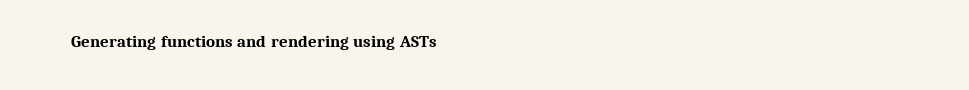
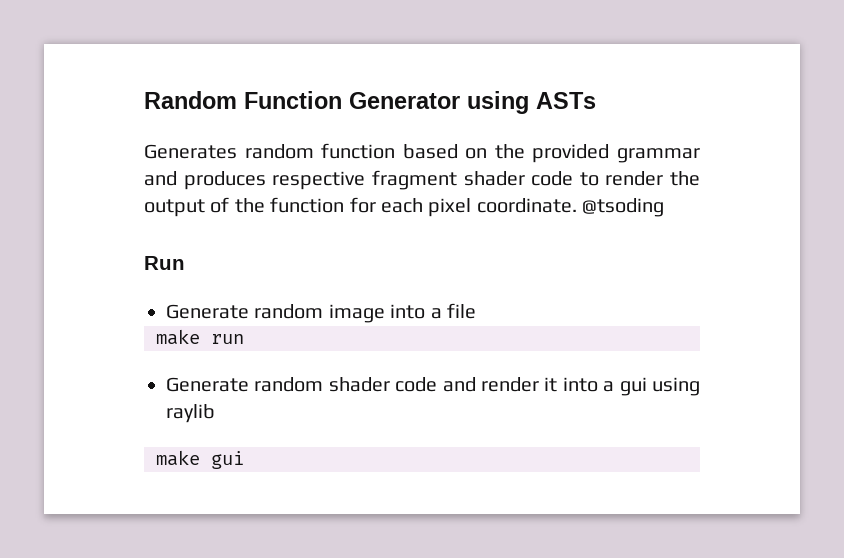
- Generating functions and rendering using ASTs
+ Random Function Generator using ASTs
+ Generates random function based on the provided grammar and produces respective fragment shader code to render the output of the function for each pixel coordinate. @tsoding
+ Run
+ Generate random image into a file
+ make run
+ Generate random shader code and render it into a gui using raylib
+ make gui

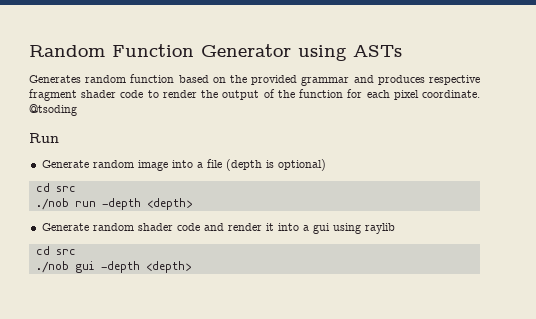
- Generate random image into a file
- make run
+ Generate random image into a file (depth is optional)
+ cd src
+ ./nob run -depth <depth>
  Generate random shader code and render it into a gui using raylib
- make gui
+ cd src
+ ./nob gui -depth <depth>

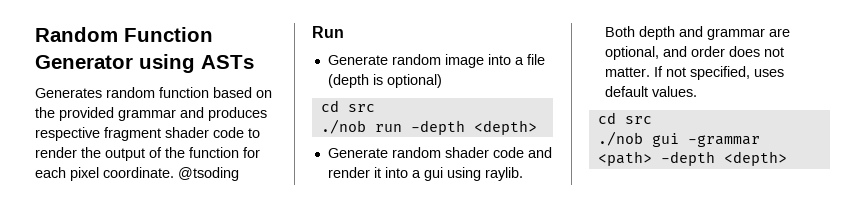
- Generate random shader code and render it into a gui using raylib
+ Generate random shader code and render it into a gui using raylib. Both depth and grammar are optional, and order does not matter. If not specified, uses default values.
- ./nob gui -depth <depth>
+ ./nob gui -grammar <path> -depth <depth>

